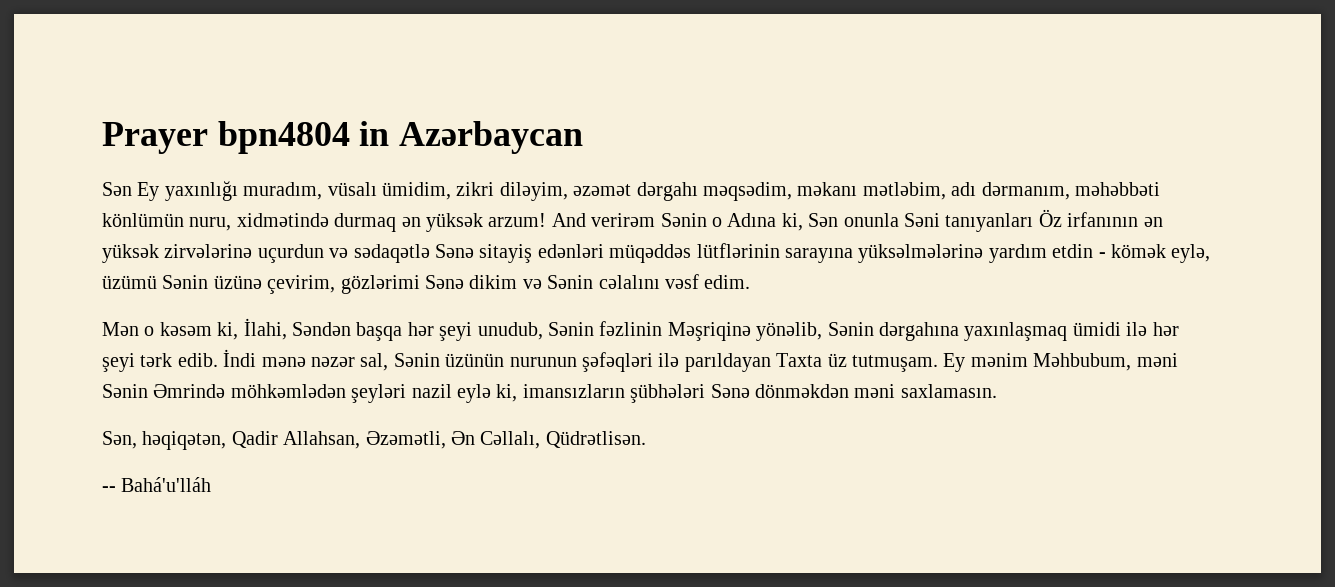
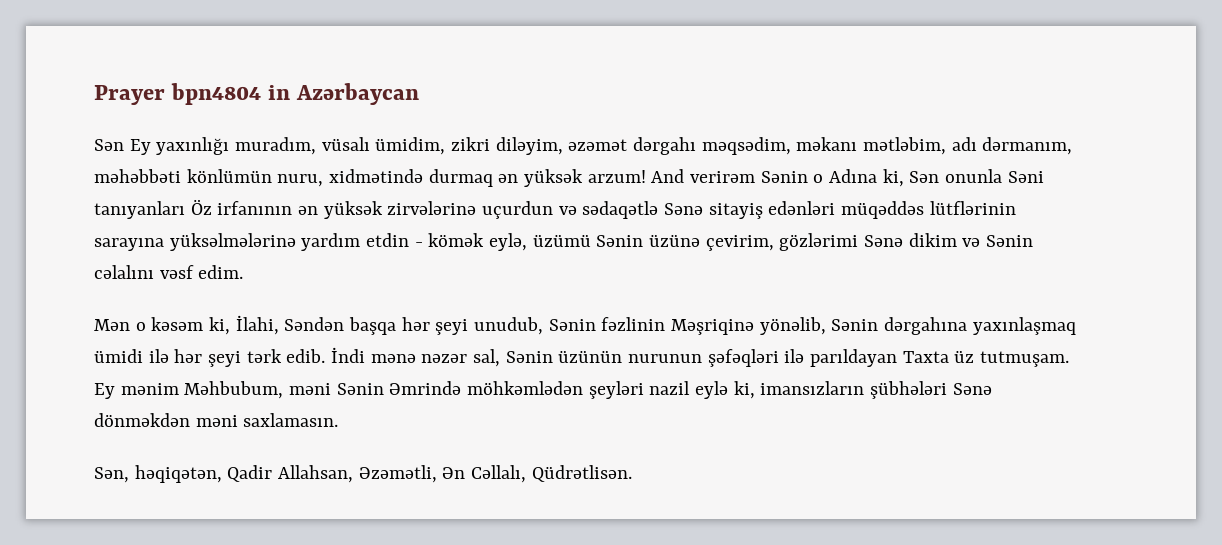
- -- Bahá'u'lláh

